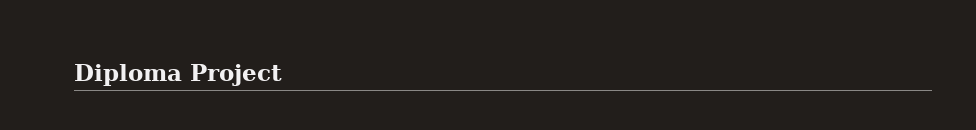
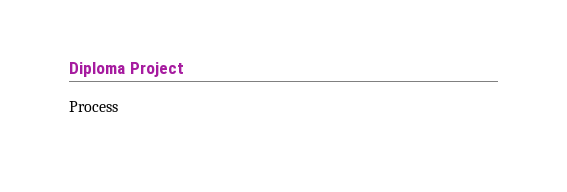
+ Process

